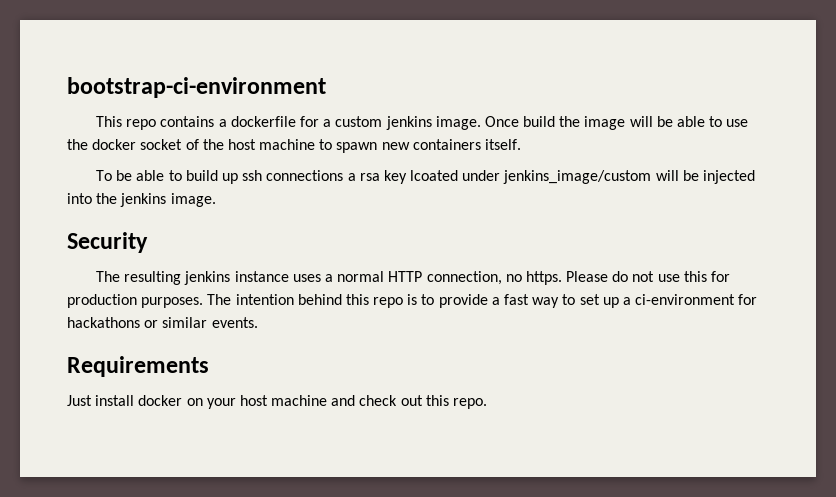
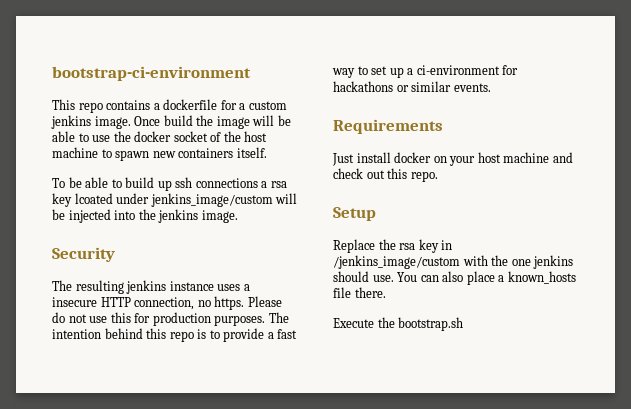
- The resulting jenkins instance uses a normal HTTP connection, no https.
+ The resulting jenkins instance uses a insecure HTTP connection, no https.
+ Setup
+ Replace the rsa key in /jenkins_image/custom with the one jenkins should use. You can also place a known_hosts file there.
+ Execute the bootstrap.sh

